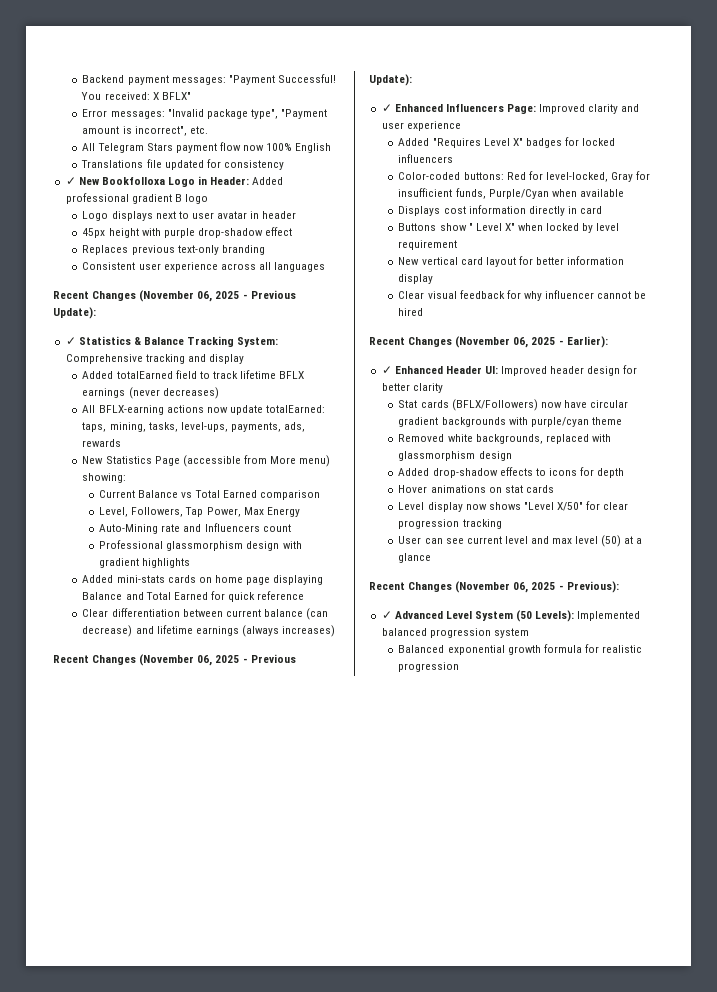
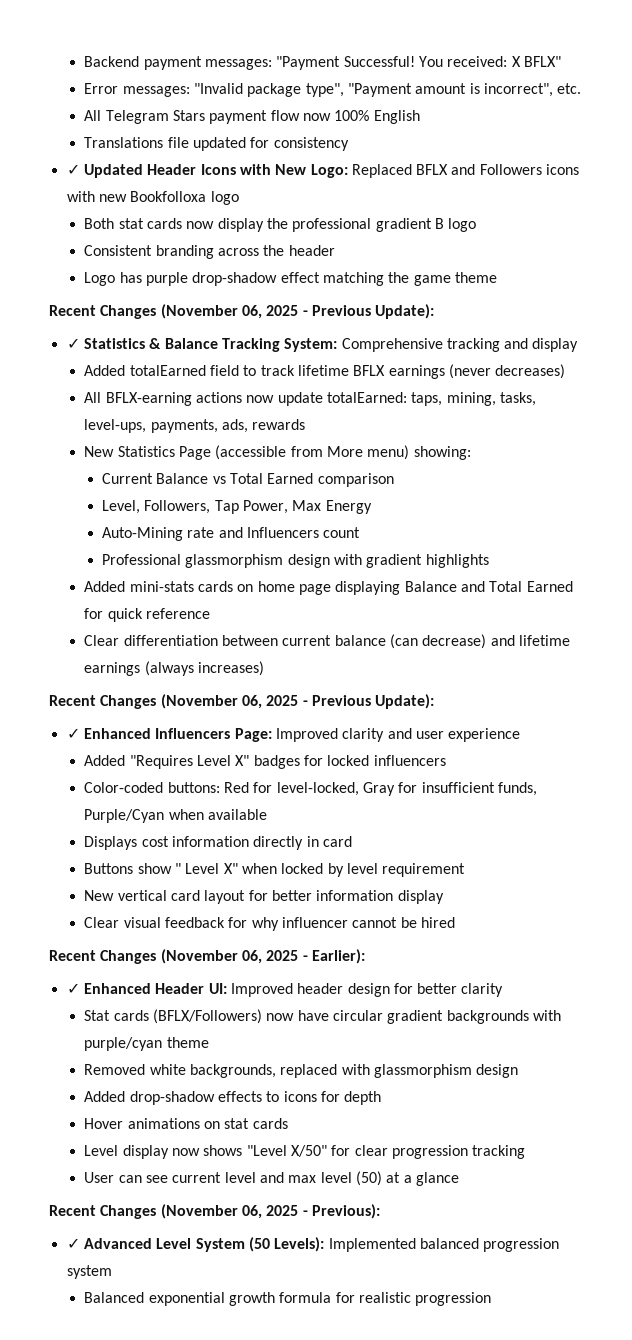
- ✓ New Bookfolloxa Logo in Header: Added professional gradient B logo
- Logo displays next to user avatar in header
- 45px height with purple drop-shadow effect
- Replaces previous text-only branding
- Consistent user experience across all languages
+ ✓ Updated Header Icons with New Logo: Replaced BFLX and Followers icons with new Bookfolloxa logo
+ Both stat cards now display the professional gradient B logo
+ Consistent branding across the header
+ Logo has purple drop-shadow effect matching the game theme

